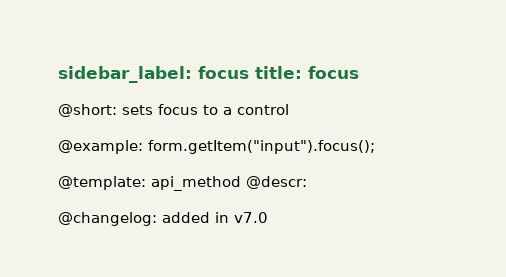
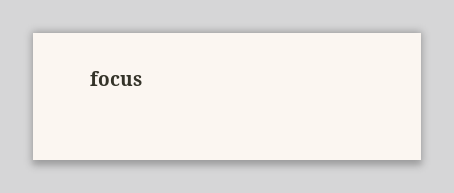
- sidebar_label: focus title: focus
- @short: sets focus to a control
- @example: form.getItem("input").focus();
- @template: api_method @descr:
- @changelog: added in v7.0
+ focus

